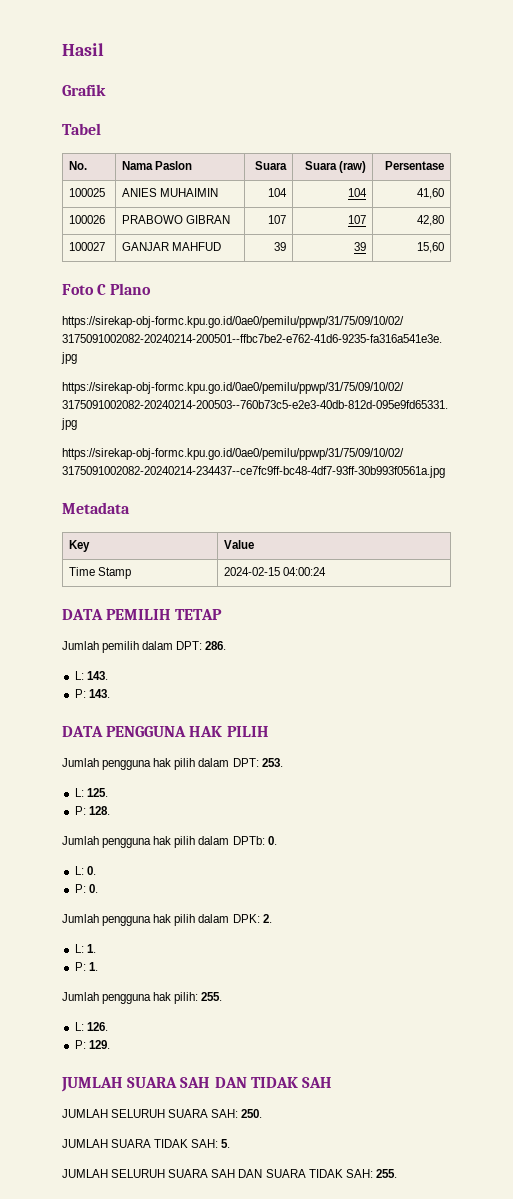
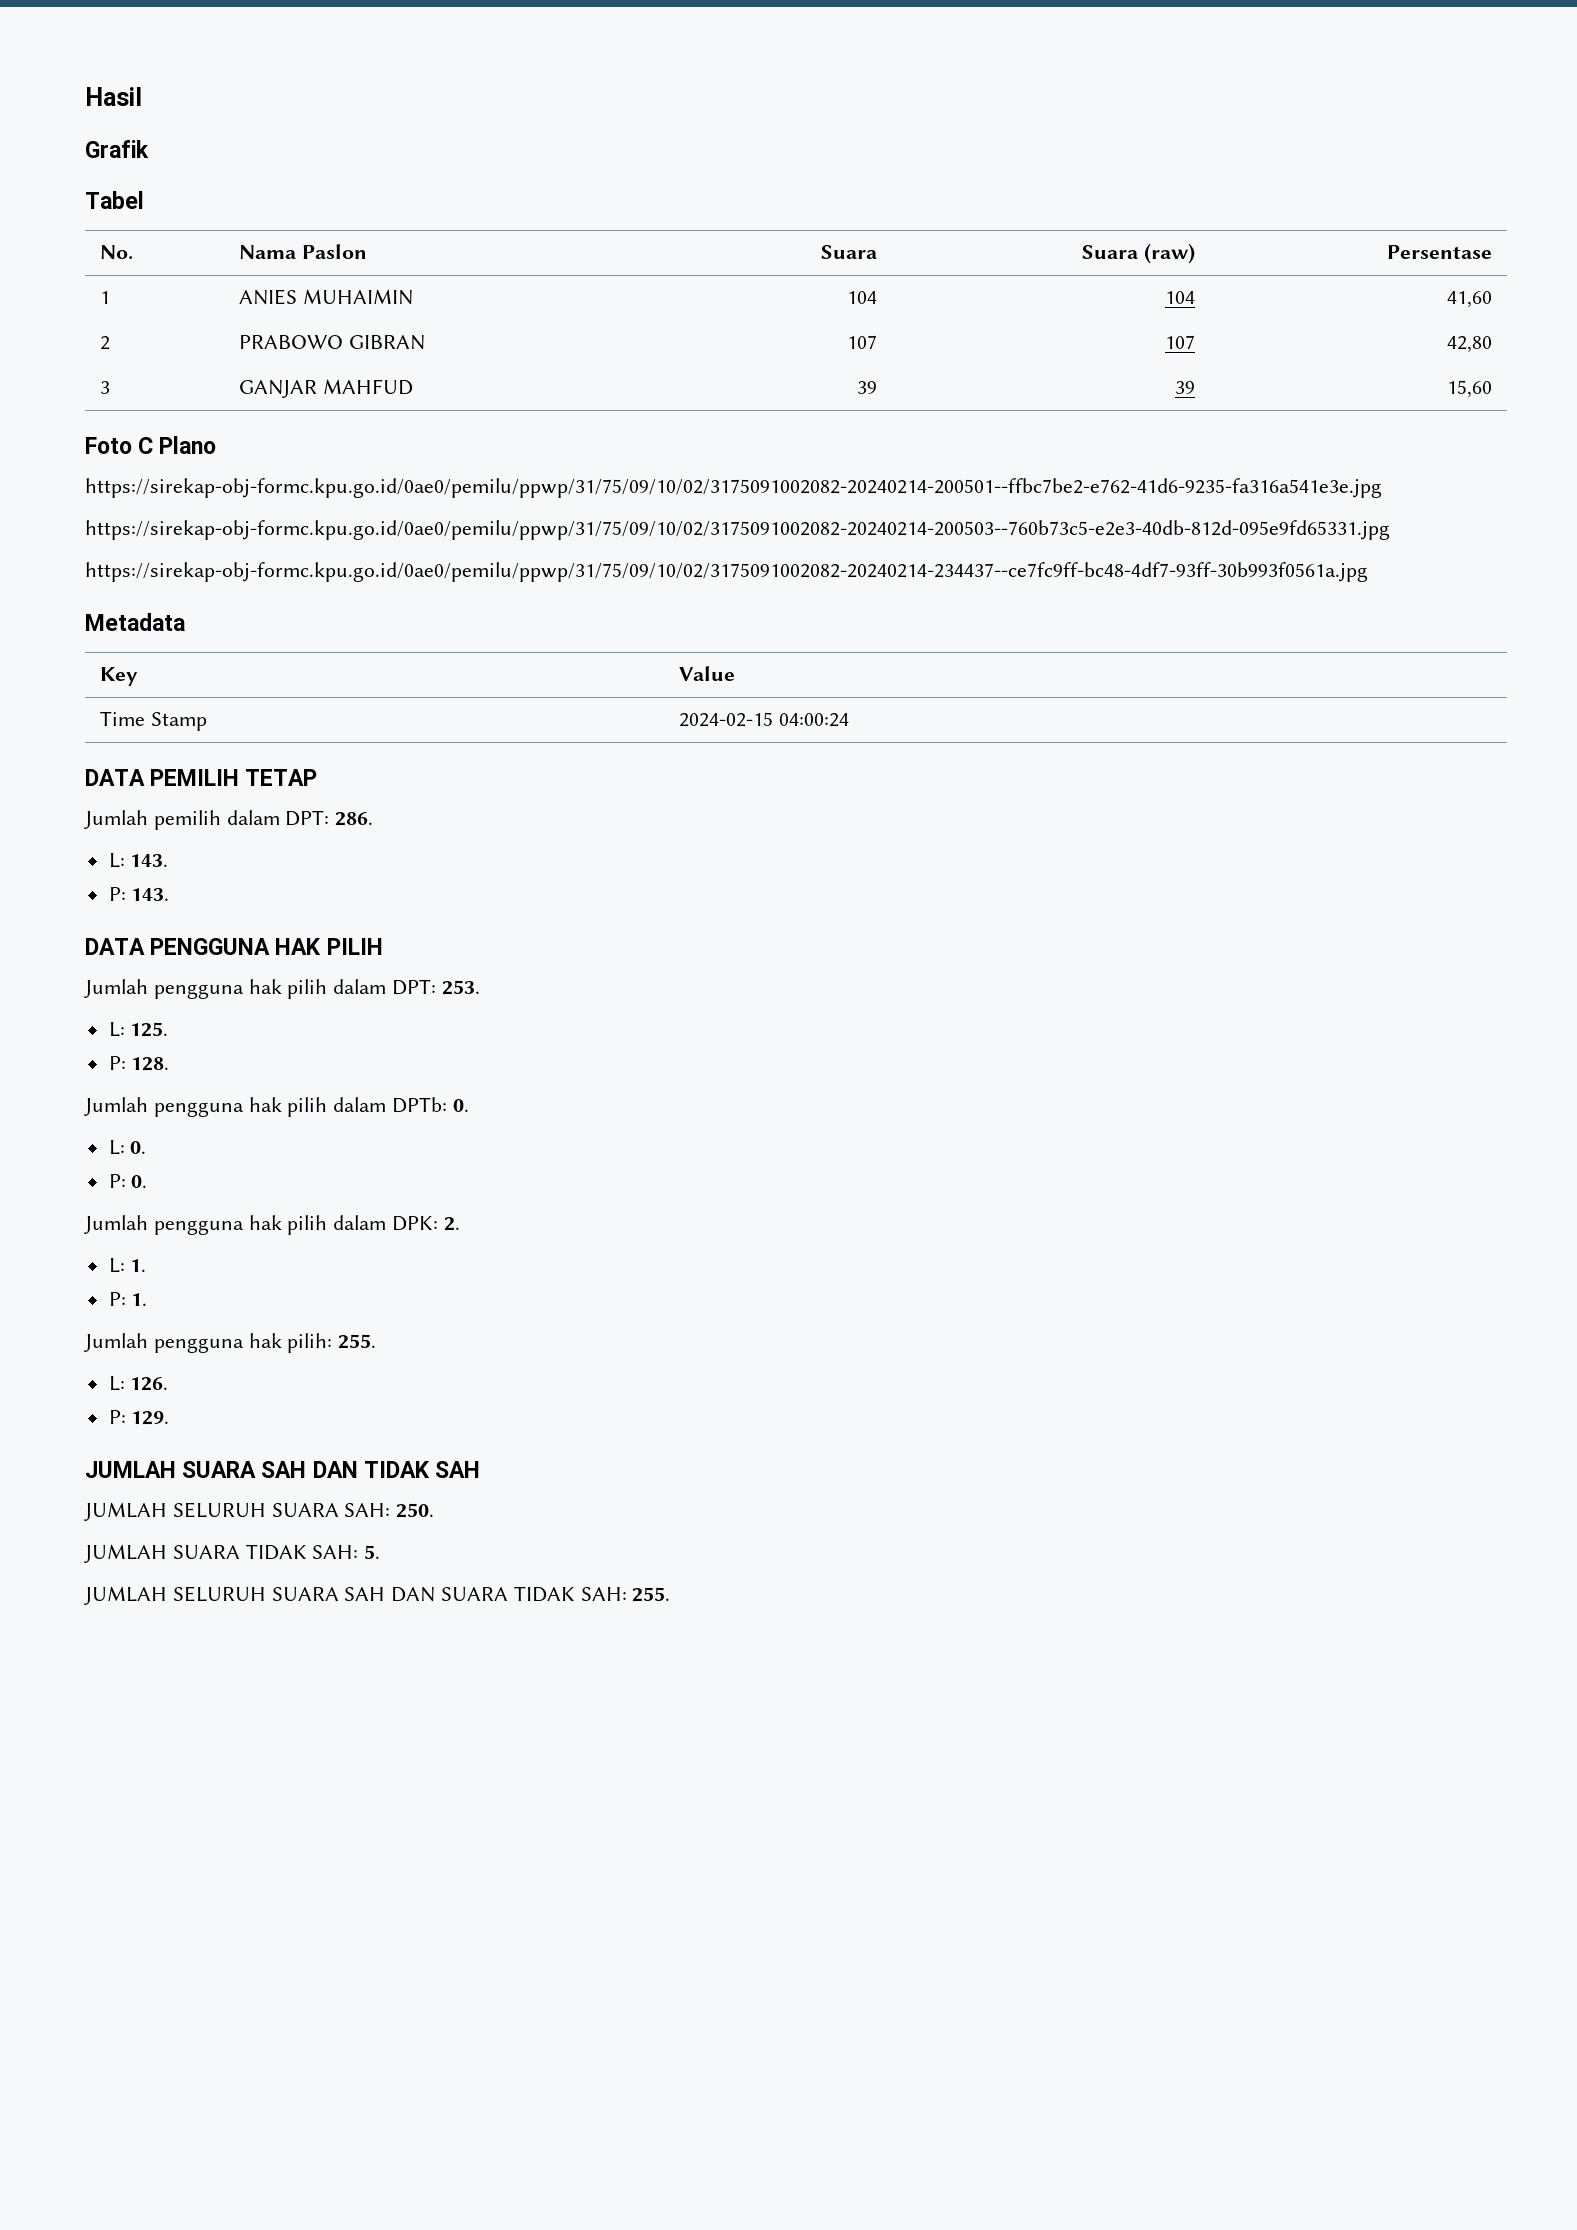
- 100025 | ANIES MUHAIMIN | 104 | 104 | 41,60
+ 1 | ANIES MUHAIMIN | 104 | 104 | 41,60
- 100026 | PRABOWO GIBRAN | 107 | 107 | 42,80
+ 2 | PRABOWO GIBRAN | 107 | 107 | 42,80
- 100027 | GANJAR MAHFUD | 39 | 39 | 15,60
+ 3 | GANJAR MAHFUD | 39 | 39 | 15,60

